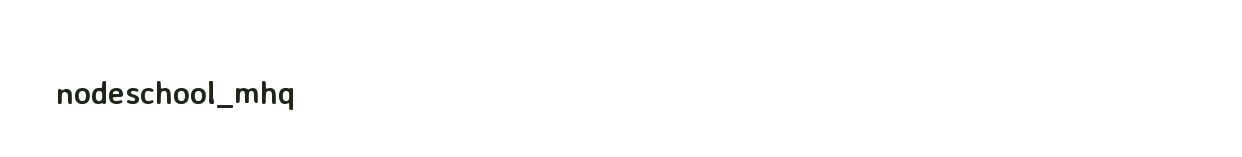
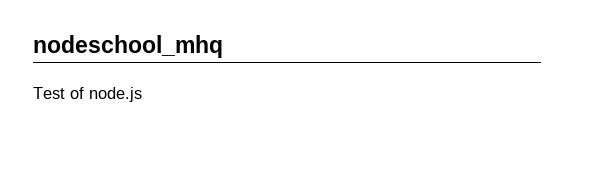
+ Test of node.js

